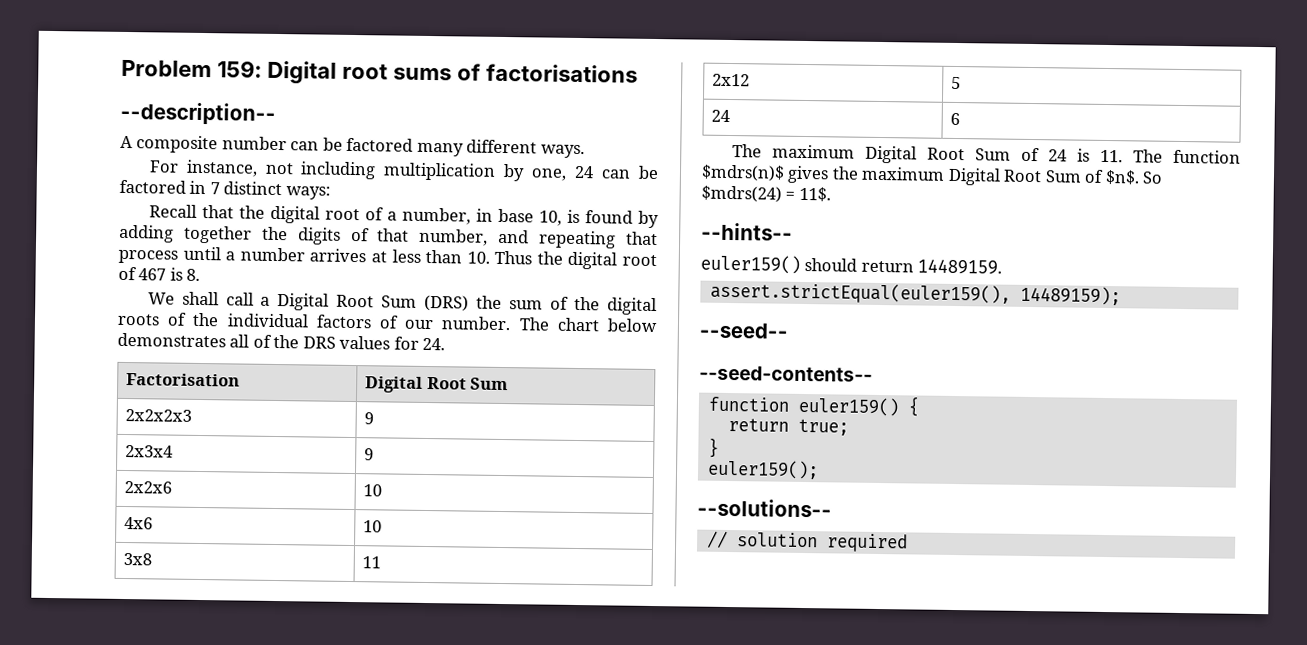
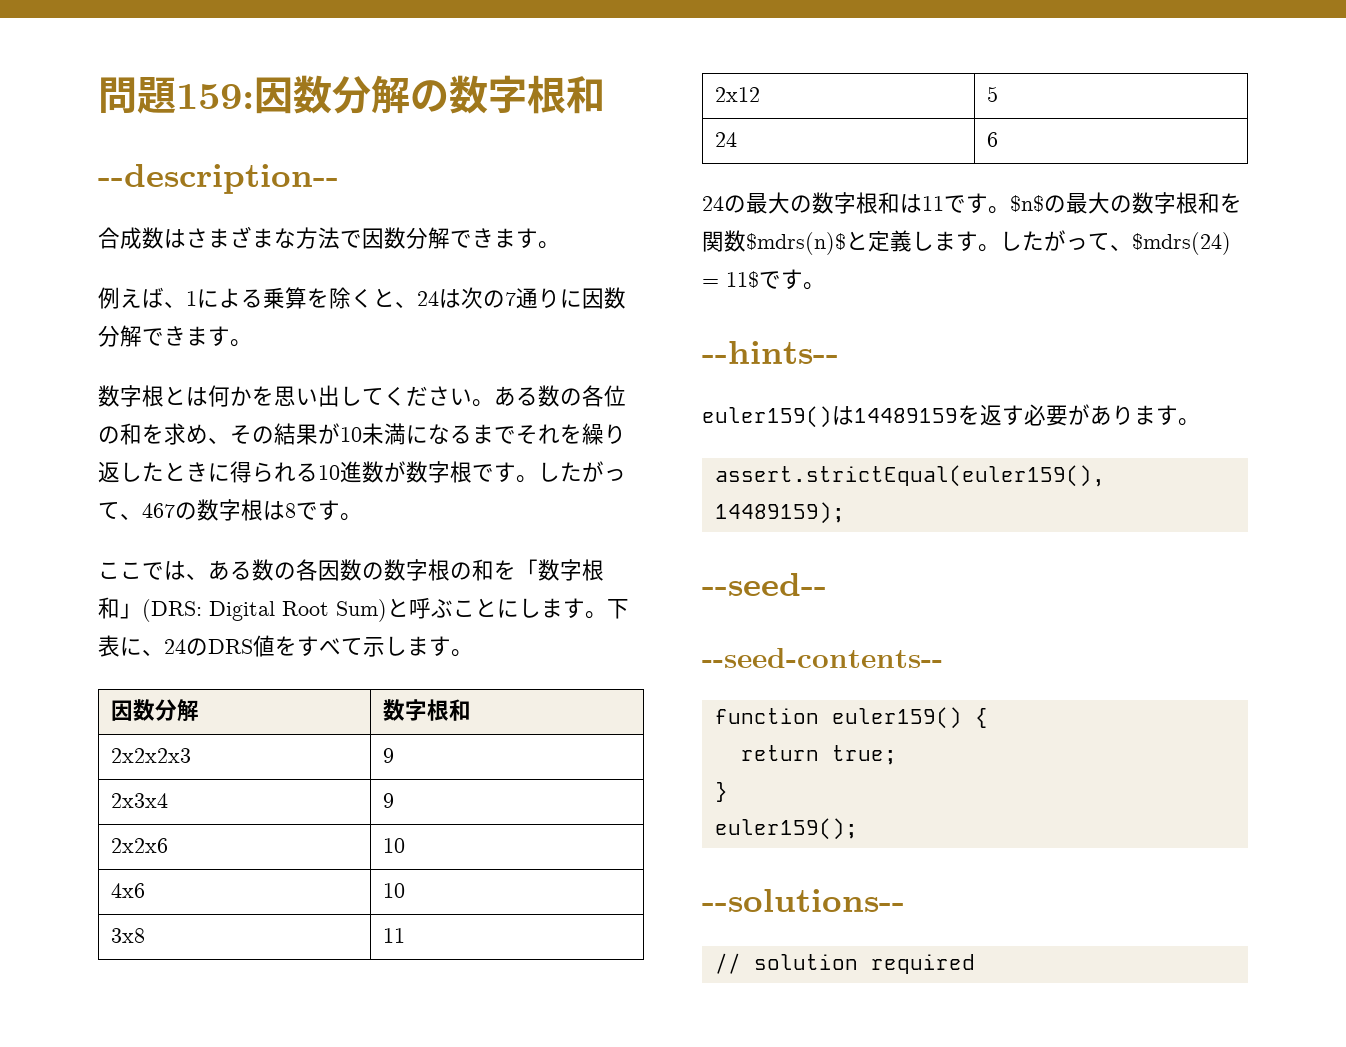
- Problem 159: Digital root sums of factorisations
+ 問題159:因数分解の数字根和
  --description--
- A composite number can be factored many different ways.
- For instance, not including multiplication by one, 24 can be factored in 7 distinct ways:
- Recall that the digital root of a number, in base 10, is found by adding together the digits of that number, and repeating that process until a number arrives at less than 10. Thus the digital root of 467 is 8.
- We shall call a Digital Root Sum (DRS) the sum of the digital roots of the individual factors of our number. The chart below demonstrates all of the DRS values for 24.
- Factorisation | Digital Root Sum
+ 合成数はさまざまな方法で因数分解できます。
+ 例えば、1による乗算を除くと、24は次の7通りに因数分解できます。
+ 数字根とは何かを思い出してください。ある数の各位の和を求め、その結果が10未満になるまでそれを繰り返したときに得られる10進数が数字根です。したがって、467の数字根は8です。
+ ここでは、ある数の各因数の数字根の和を「数字根和」(DRS: Digital Root Sum)と呼ぶことにします。下表に、24のDRS値をすべて示します。
+ 因数分解 | 数字根和
- The maximum Digital Root Sum of 24 is 11. The function $mdrs(n)$ gives the maximum Digital Root Sum of $n$. So $mdrs(24) = 11$.
+ 24の最大の数字根和は11です。$n$の最大の数字根和を関数$mdrs(n)$と定義します。したがって、$mdrs(24) = 11$です。
  --hints--
- euler159() should return 14489159.
+ euler159()は14489159を返す必要があります。

